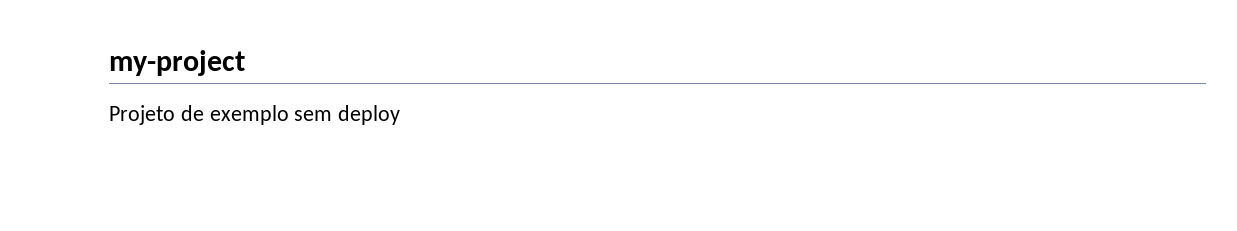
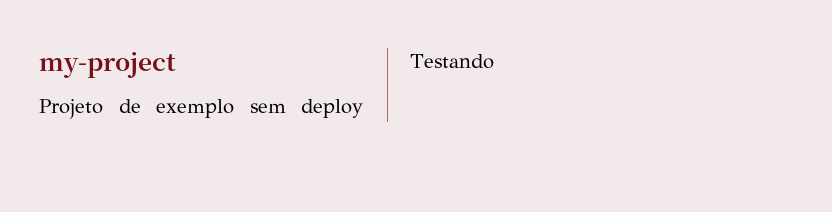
- Projeto de exemplo sem deploy
+ Projeto de exemplo sem deploy Testando

